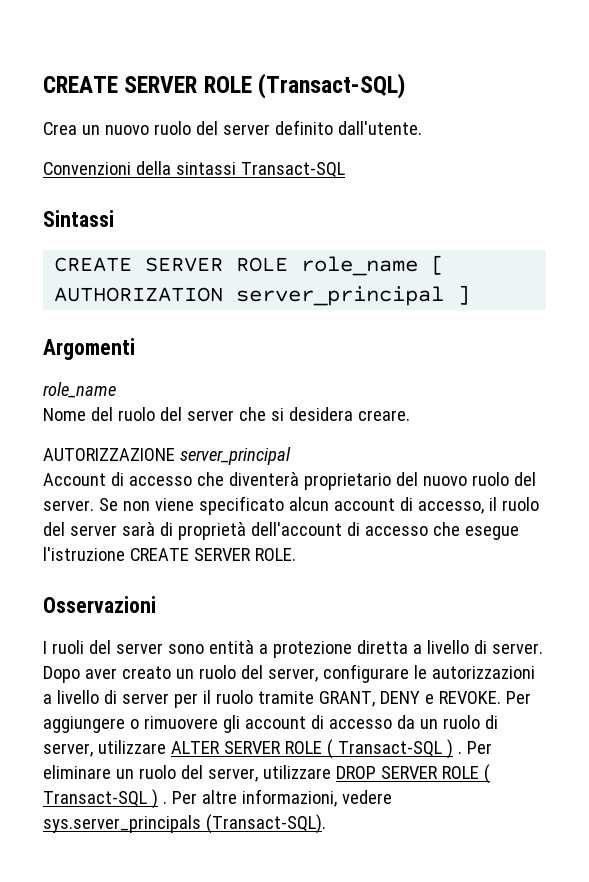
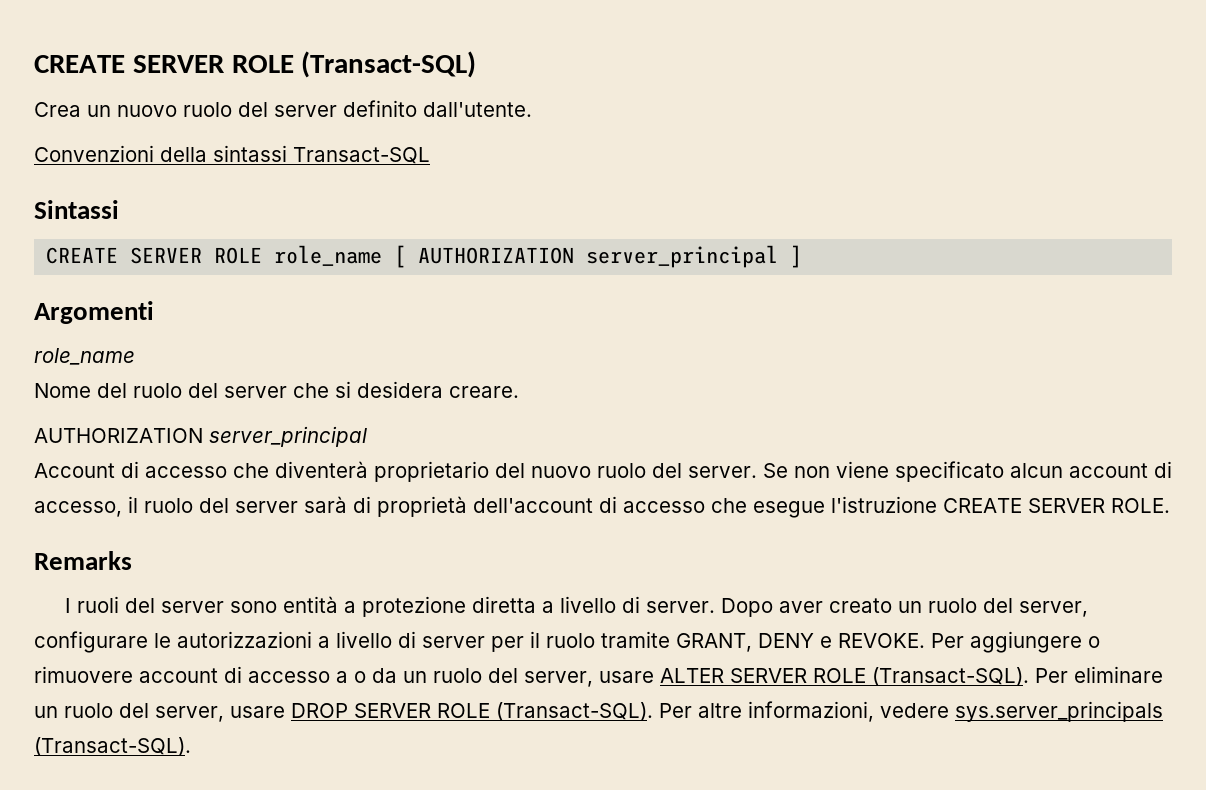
  Nome del ruolo del server che si desidera creare.
- AUTORIZZAZIONE server_principal
+ AUTHORIZATION server_principal
- Osservazioni
+ Remarks
- Per aggiungere o rimuovere gli account di accesso da un ruolo di server, utilizzare ALTER SERVER ROLE ( Transact-SQL ) .
+ Per aggiungere o rimuovere account di accesso a o da un ruolo del server, usare ALTER SERVER ROLE (Transact-SQL).
- Per eliminare un ruolo del server, utilizzare DROP SERVER ROLE ( Transact-SQL ) .
+ Per eliminare un ruolo del server, usare DROP SERVER ROLE (Transact-SQL).

